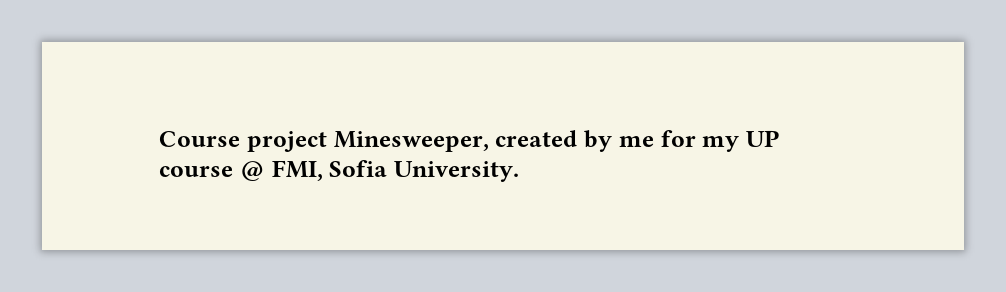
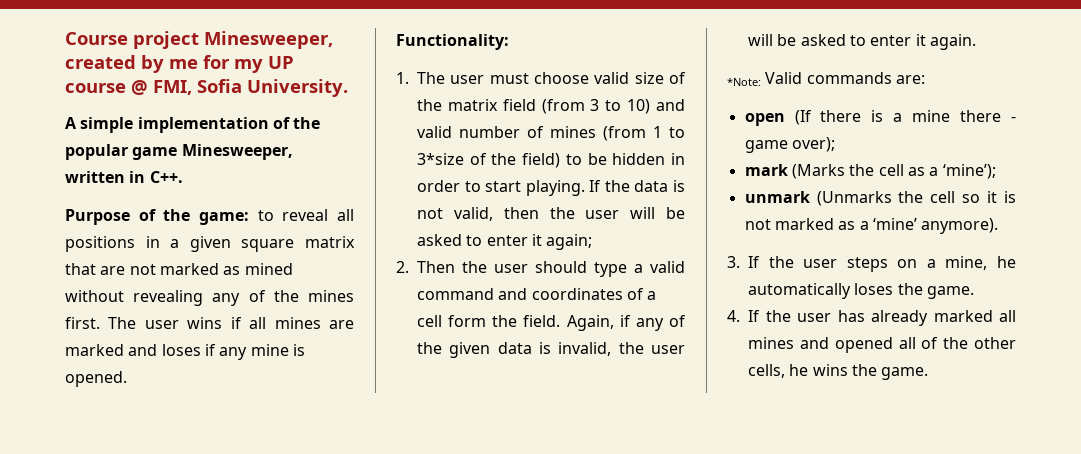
+ A simple implementation of the popular game Мinesweeper, written in C++.
+ Purpose of the game: to reveal all positions in a given square matrix that are not marked as mined without revealing any of the mines first. The user wins if all mines are marked and loses if any mine is opened.
+ Functionality:
+ 1. The user must choose valid size of the matrix field (from 3 to 10) and valid number of mines (from 1 to 3*size of the field) to be hidden in order to start playing. If the data is not valid, then the user will be asked to enter it again;
+ 2. Then the user should type a valid command and coordinates of a cell form the field. Again, if any of the given data is invalid, the user will be asked to enter it again.
+ *Note: Valid commands are:
+ open (If there is a mine there - game over);
+ mark (Marks the cell as a ‘mine’);
+ unmark (Unmarks the cell so it is not marked as a ‘mine’ anymore).
+ 3. If the user steps on a mine, he automatically loses the game.
+ 4. If the user has already marked all mines and opened all of the other cells, he wins the game.

